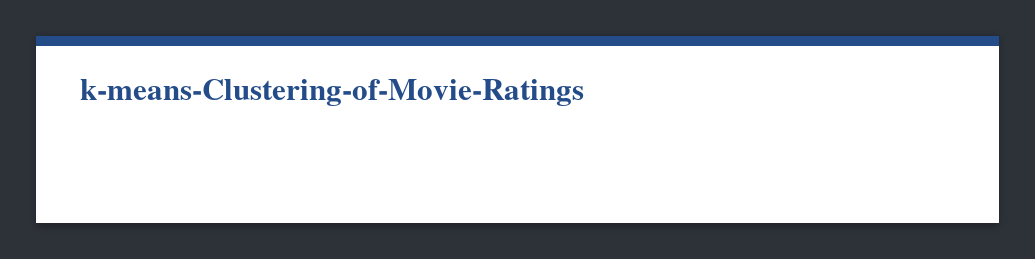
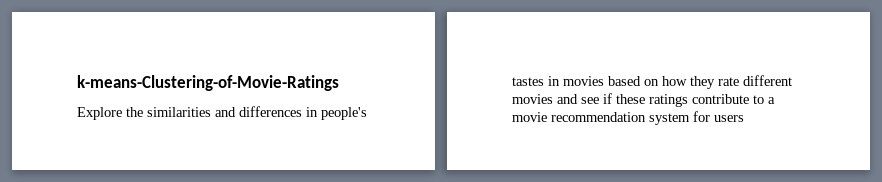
+ Explore the similarities and differences in people's tastes in movies based on how they rate different movies and see if these ratings contribute to a movie recommendation system for users

